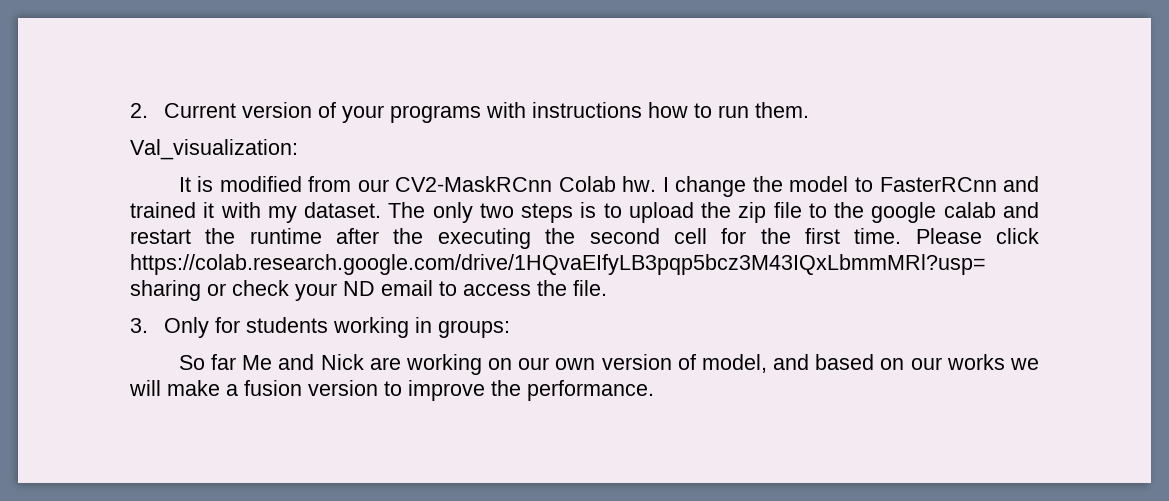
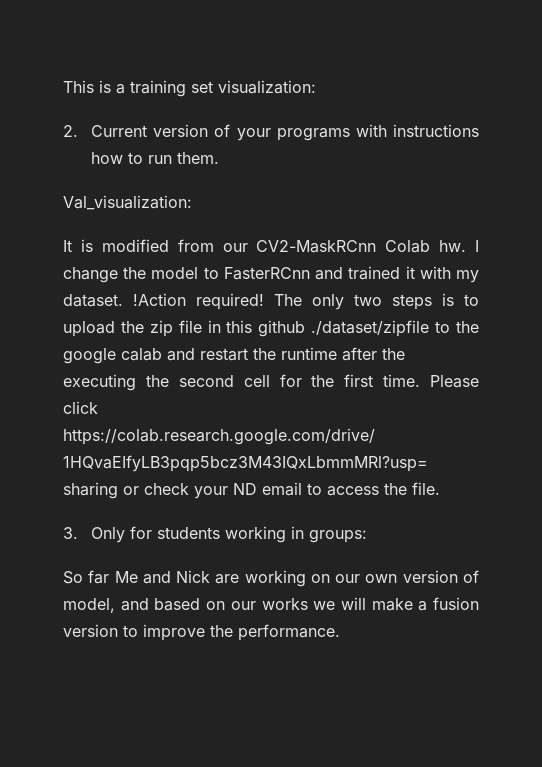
+ This is a training set visualization:
+ !Action required!
- The only two steps is to upload the zip file to the google calab and restart the runtime after the executing the second cell for the first time.
+ The only two steps is to upload the zip file in this github ./dataset/zipfile to the google calab and restart the runtime after the executing the second cell for the first time.

